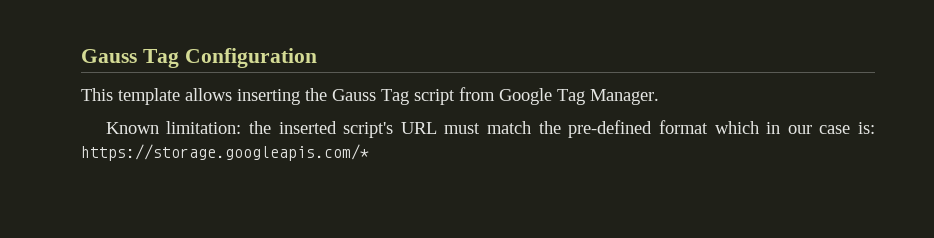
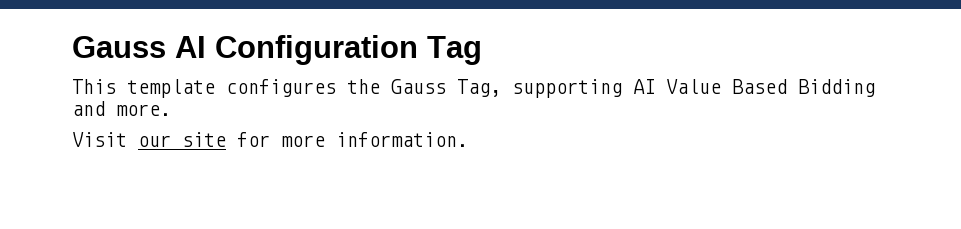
- Gauss Tag Configuration
+ Gauss AI Configuration Tag
- This template allows inserting the Gauss Tag script from Google Tag Manager.
- Known limitation: the inserted script's URL must match the pre-defined format which in our case is: https://storage.googleapis.com/*
+ This template configures the Gauss Tag, supporting AI Value Based Bidding and more.
+ Visit our site for more information.

